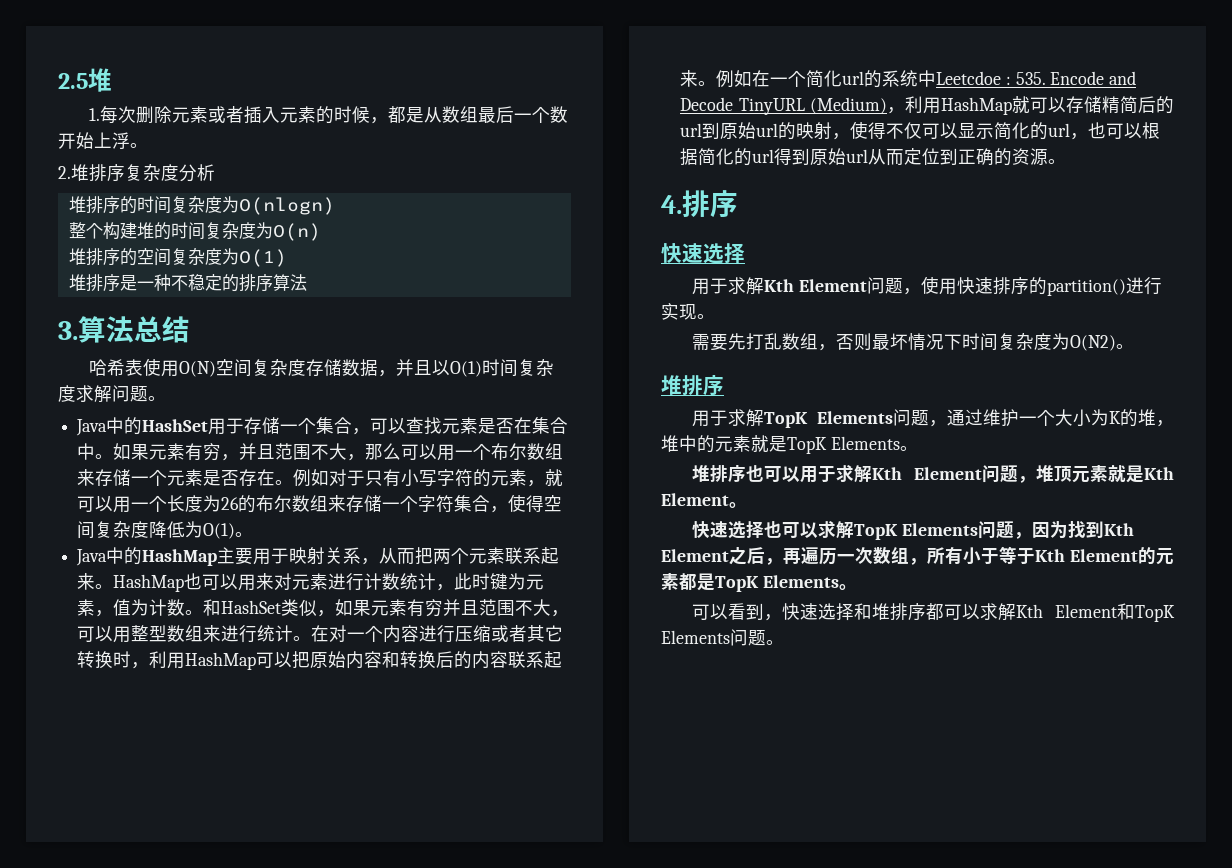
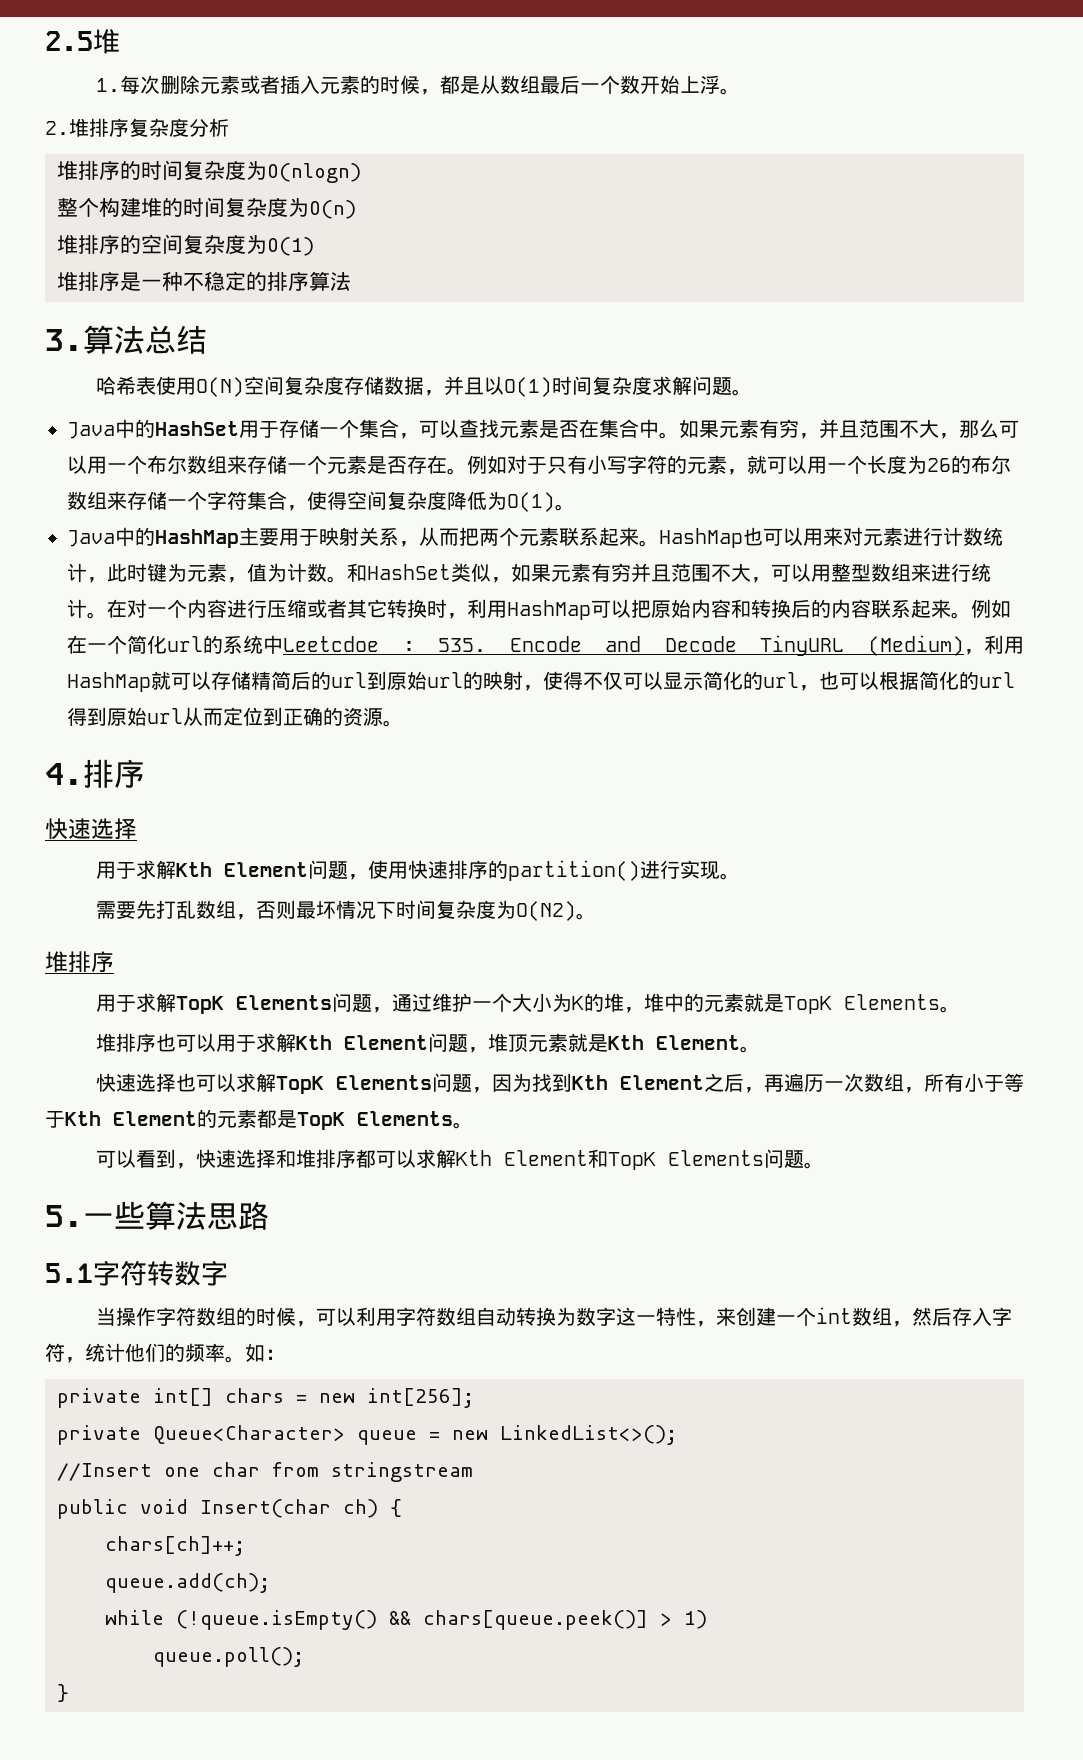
+ 5.一些算法思路
+ 5.1字符转数字
+ 当操作字符数组的时候，可以利用字符数组自动转换为数字这一特性，来创建一个int数组，然后存入字符，统计他们的频率。如：
+ private int[] chars = new int[256];
+ private Queue<Character> queue = new LinkedList<>();
+ //Insert one char from stringstream
+ public void Insert(char ch) {
+ chars[ch]++;
+ queue.add(ch);
+ while (!queue.isEmpty() && chars[queue.peek()] > 1)
+ queue.poll();
+ }

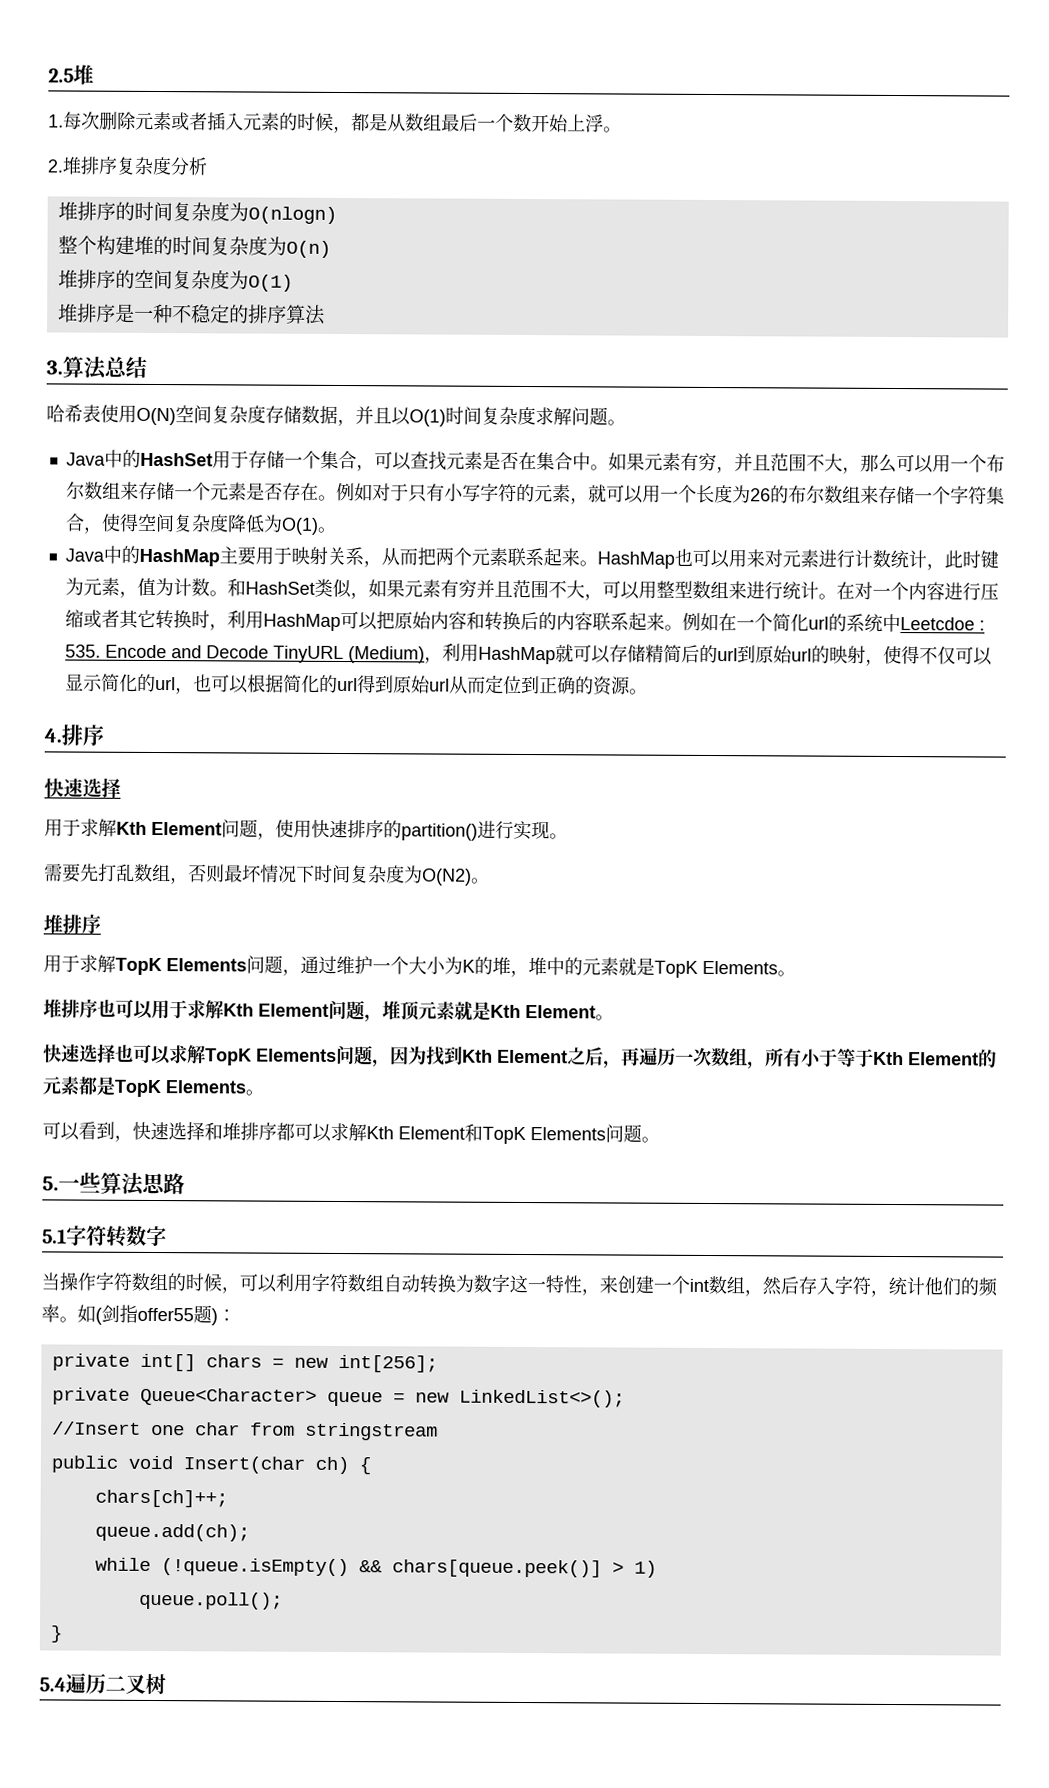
- 如：
+ 如(剑指offer55题)：
+ 5.4遍历二叉树

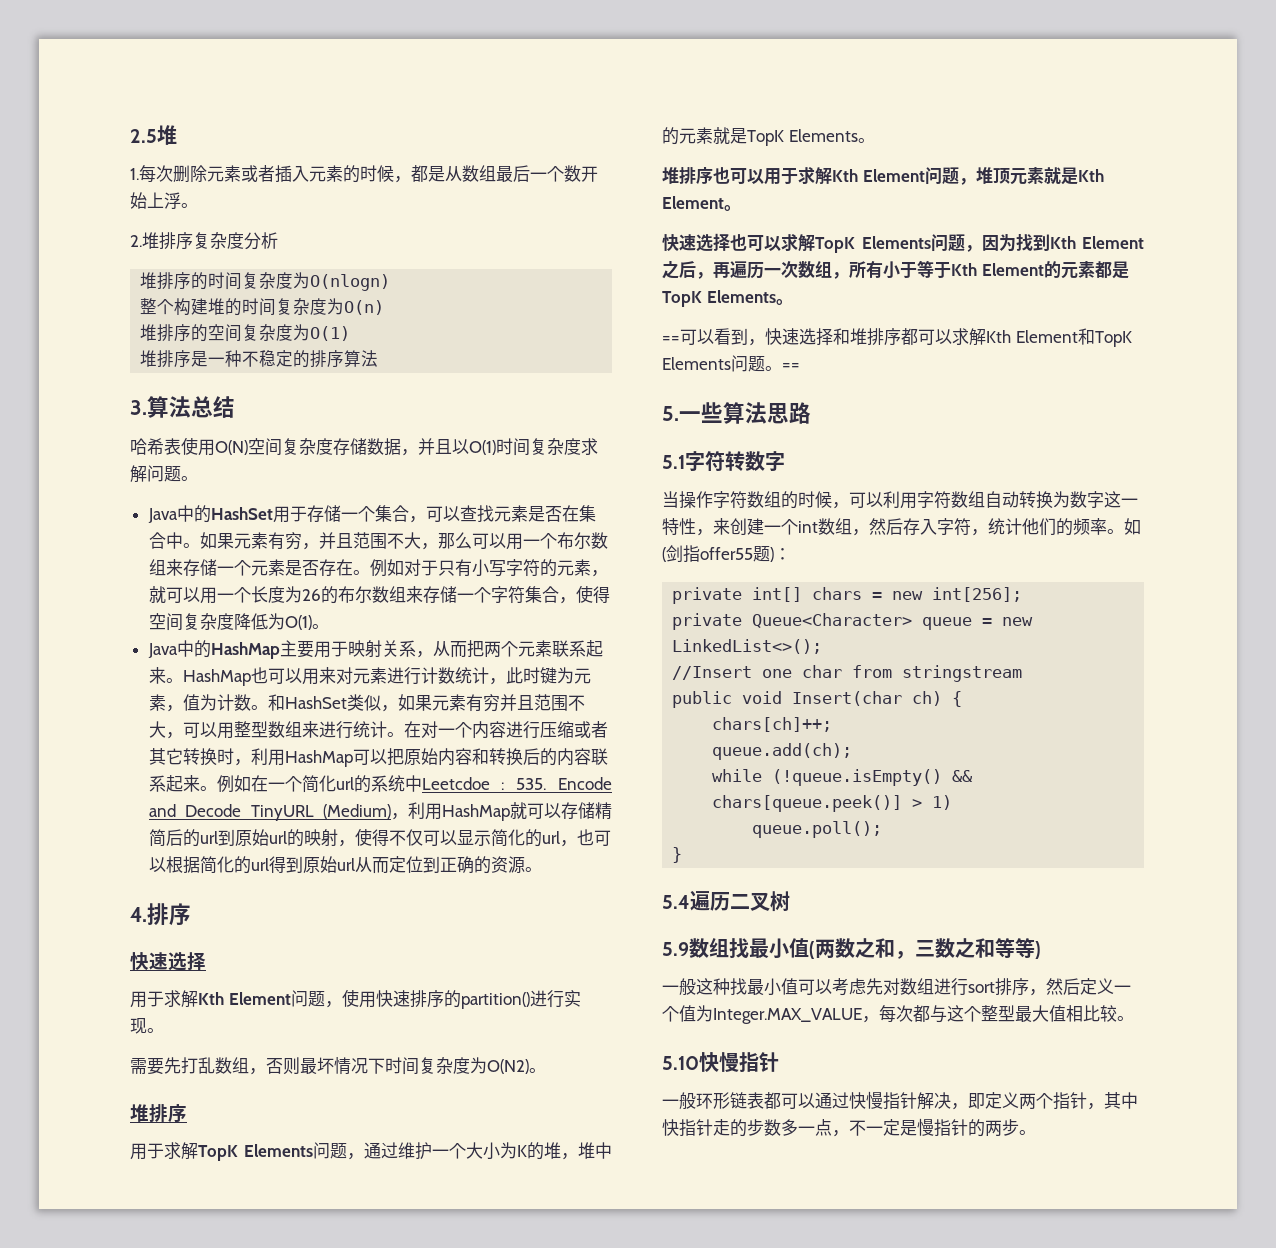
- 可以看到，快速选择和堆排序都可以求解Kth Element和TopK Elements问题。
+ ==可以看到，快速选择和堆排序都可以求解Kth Element和TopK Elements问题。==
+ 5.9数组找最小值(两数之和，三数之和等等)
+ 一般这种找最小值可以考虑先对数组进行sort排序，然后定义一个值为Integer.MAX_VALUE，每次都与这个整型最大值相比较。
+ 5.10快慢指针
+ 一般环形链表都可以通过快慢指针解决，即定义两个指针，其中快指针走的步数多一点，不一定是慢指针的两步。

